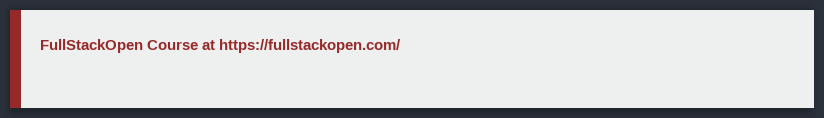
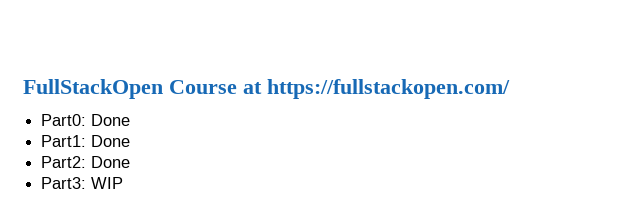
+ Part0: Done
+ Part1: Done
+ Part2: Done
+ Part3: WIP

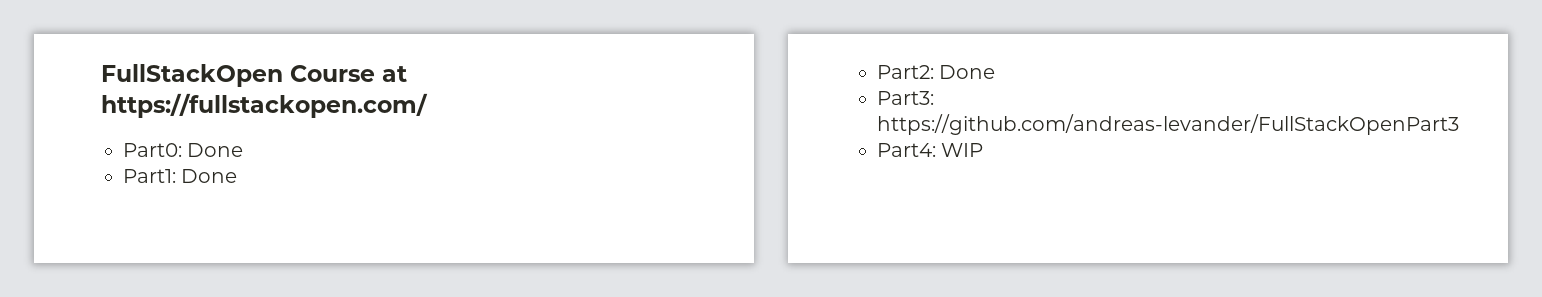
- Part3: WIP
+ Part3: https://github.com/andreas-levander/FullStackOpenPart3
+ Part4: WIP

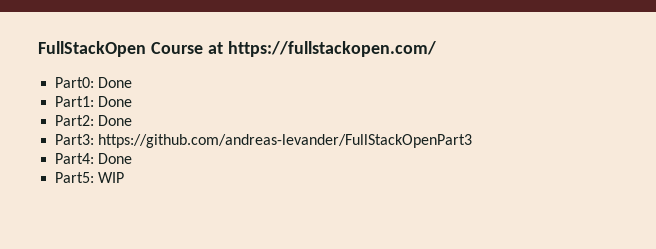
- Part4: WIP
+ Part4: Done
+ Part5: WIP

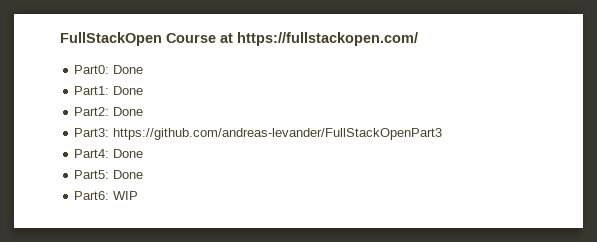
- Part5: WIP
+ Part5: Done
+ Part6: WIP

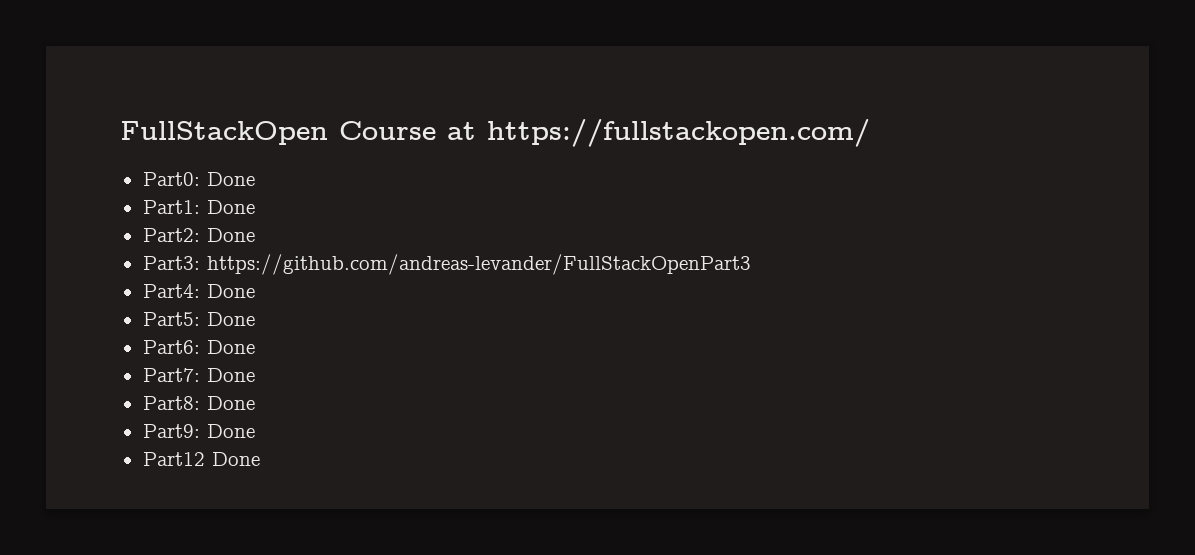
- Part6: WIP
+ Part6: Done
+ Part7: Done
+ Part8: Done
+ Part9: Done
+ Part12 Done

